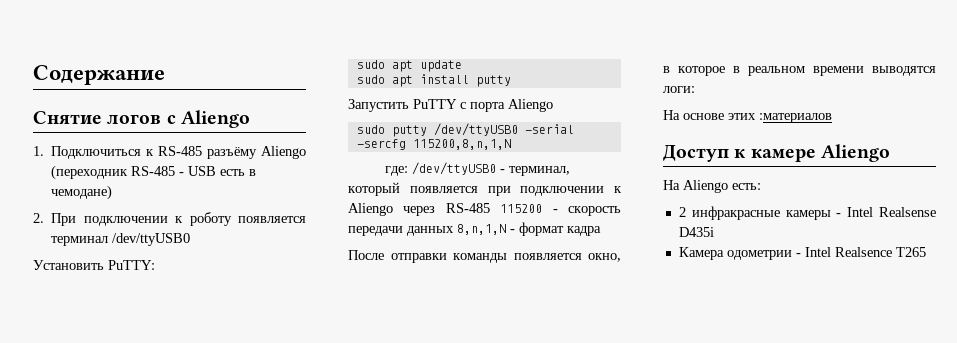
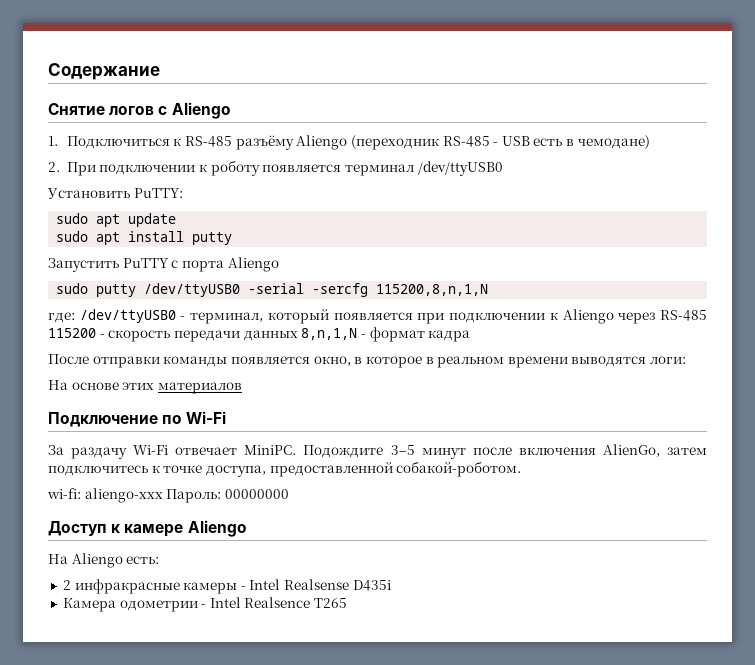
- На основе этих :материалов
+ На основе этих материалов
+ Подключение по Wi-Fi
+ За раздачу Wi-Fi отвечает MiniPC. Подождите 3–5 минут после включения AlienGo, затем подключитесь к точке доступа, предоставленной собакой-роботом.
+ wi-fi: aliengo-xxx Пароль: 00000000

